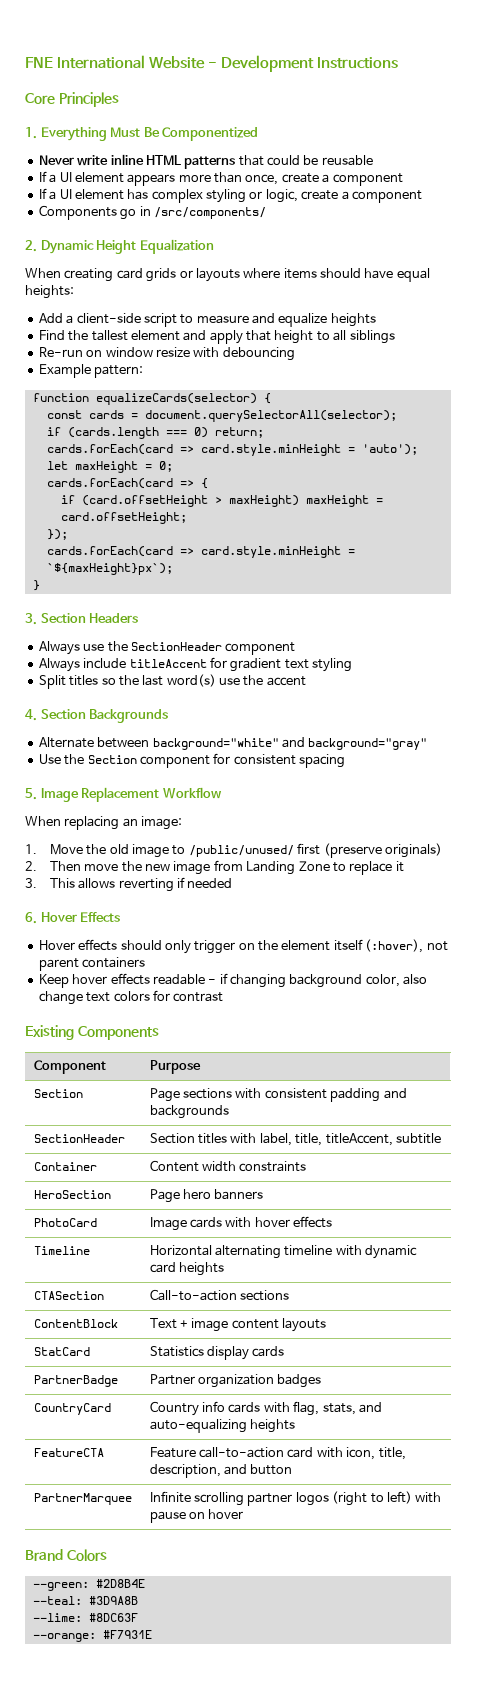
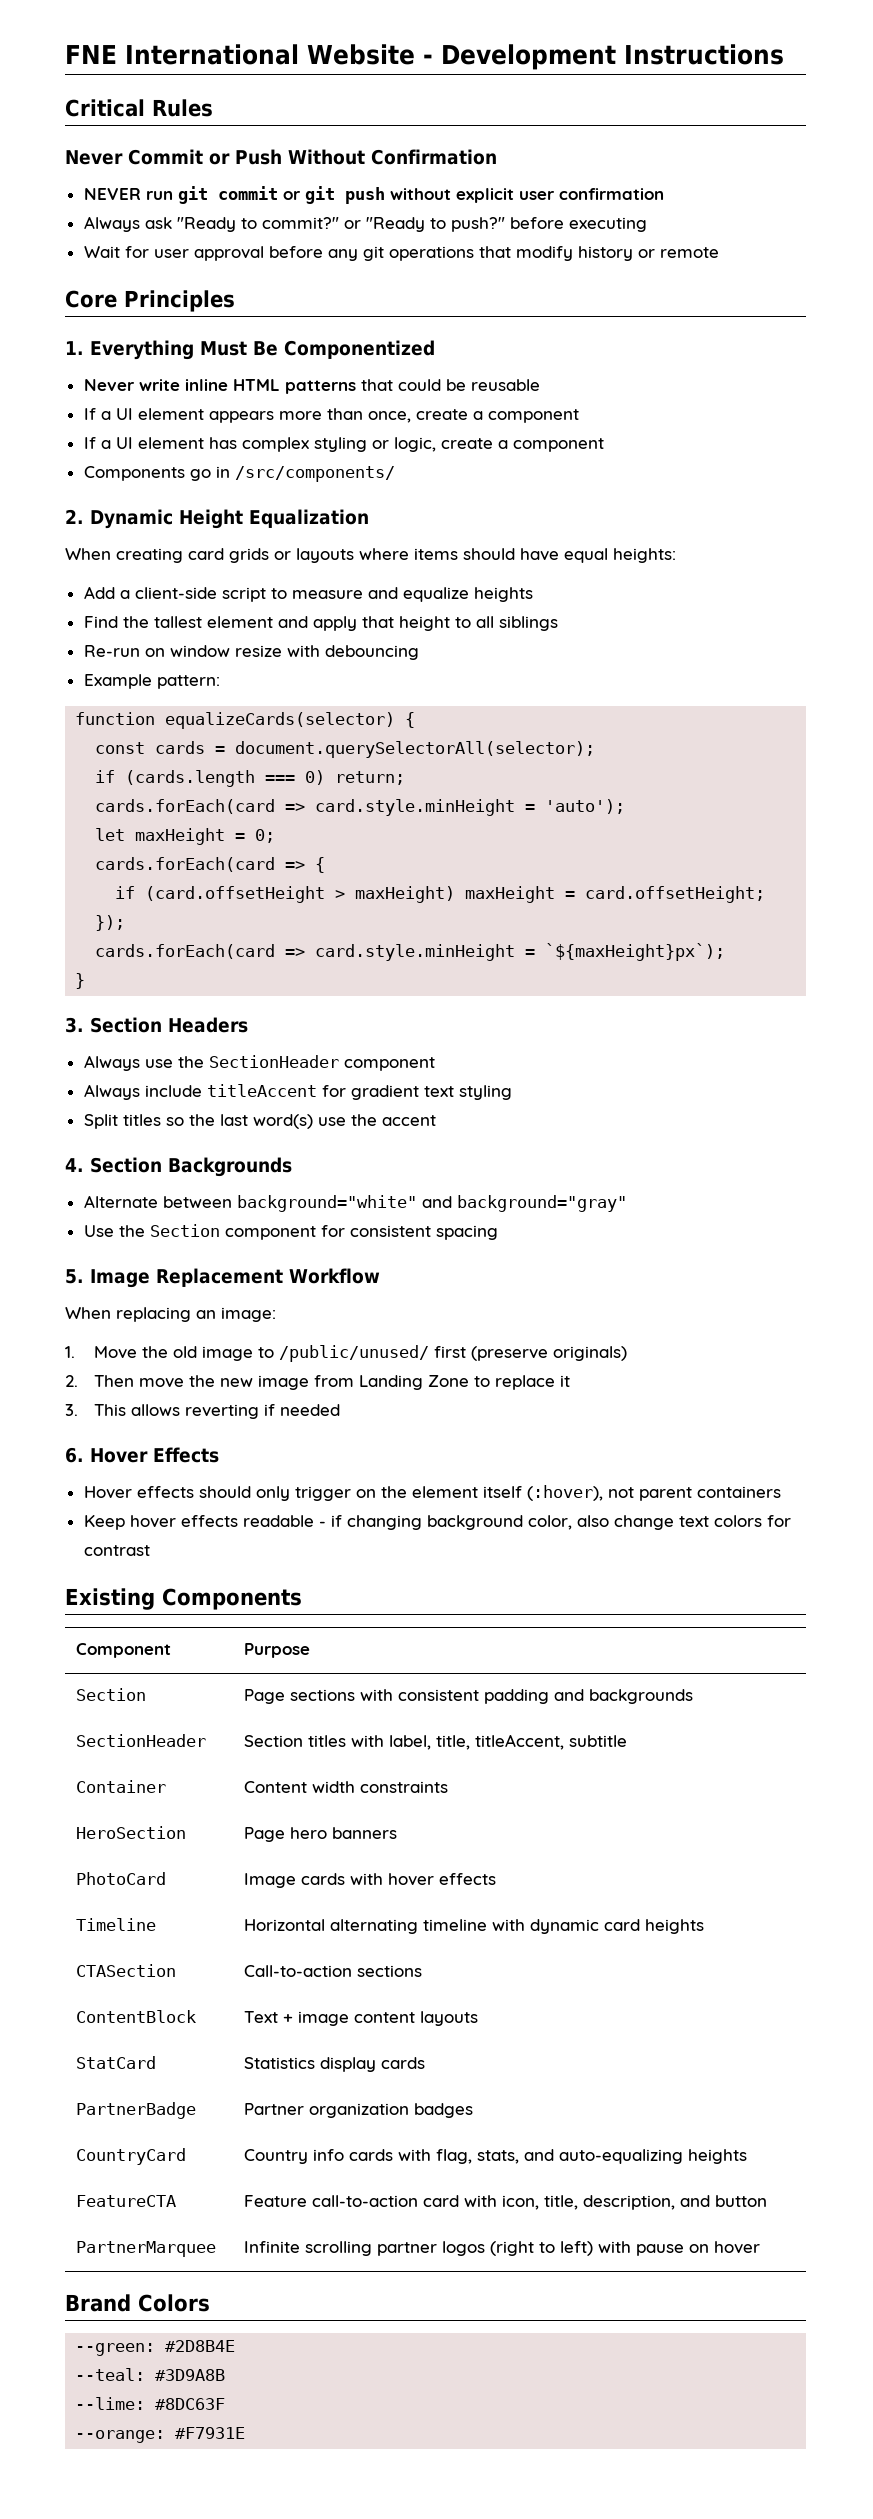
+ Critical Rules
+ Never Commit or Push Without Confirmation
+ NEVER run git commit or git push without explicit user confirmation
+ Always ask "Ready to commit?" or "Ready to push?" before executing
+ Wait for user approval before any git operations that modify history or remote

